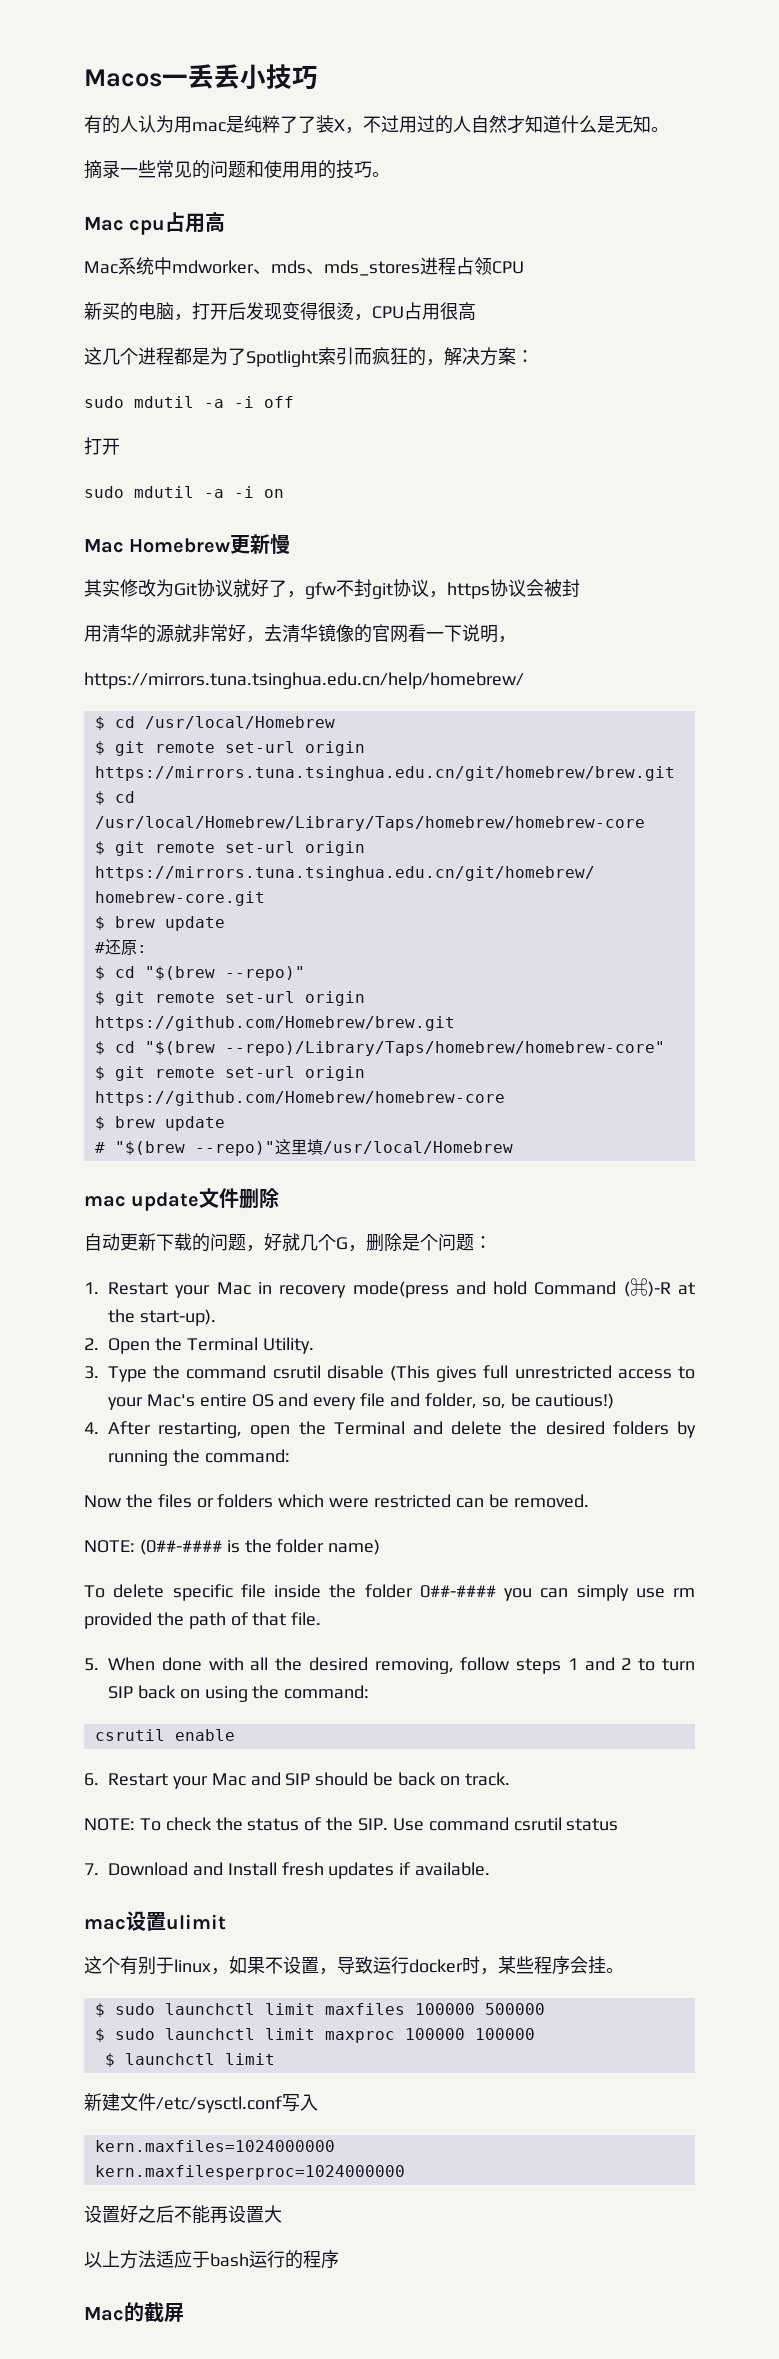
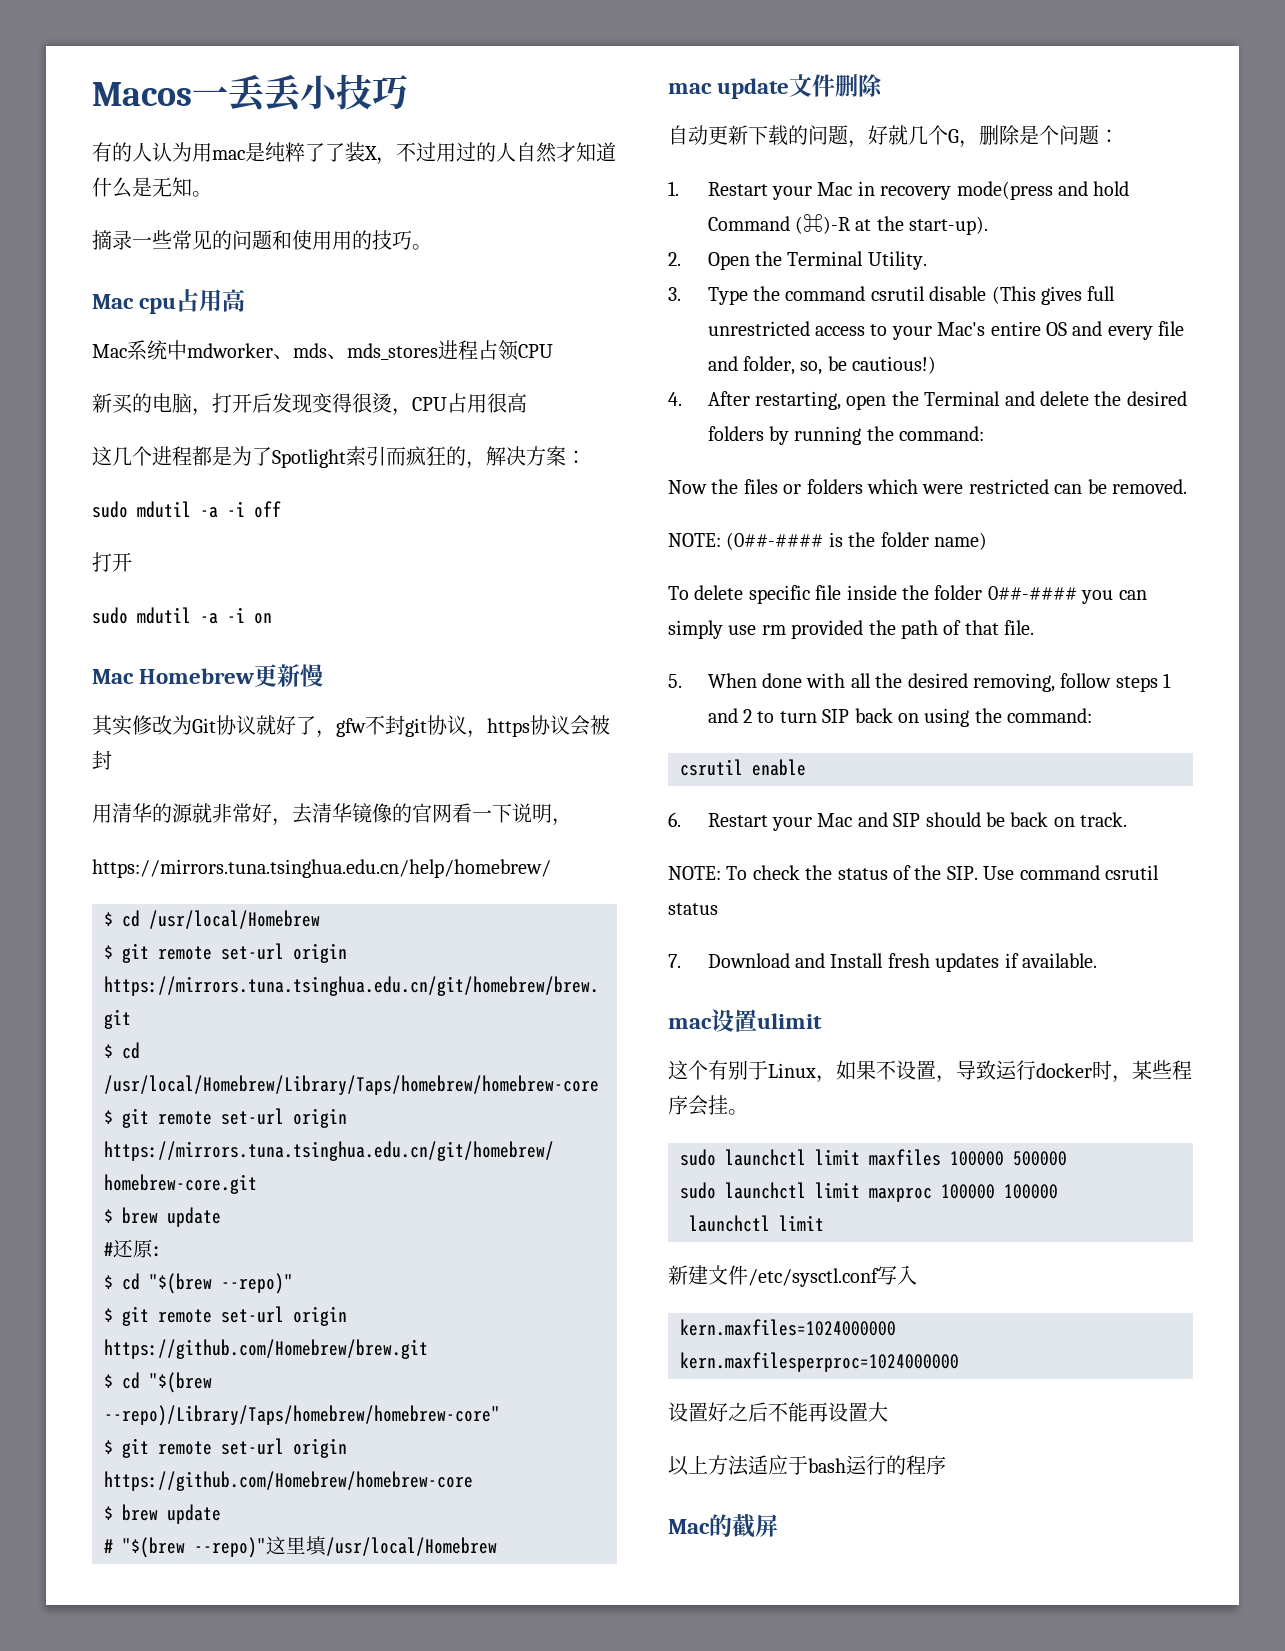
- 这个有别于linux，如果不设置，导致运行docker时，某些程序会挂。
+ 这个有别于Linux，如果不设置，导致运行docker时，某些程序会挂。
- $ sudo launchctl limit maxfiles 100000 500000
+ sudo launchctl limit maxfiles 100000 500000
- $ sudo launchctl limit maxproc 100000 100000
- $ launchctl limit
+ sudo launchctl limit maxproc 100000 100000
+ launchctl limit

